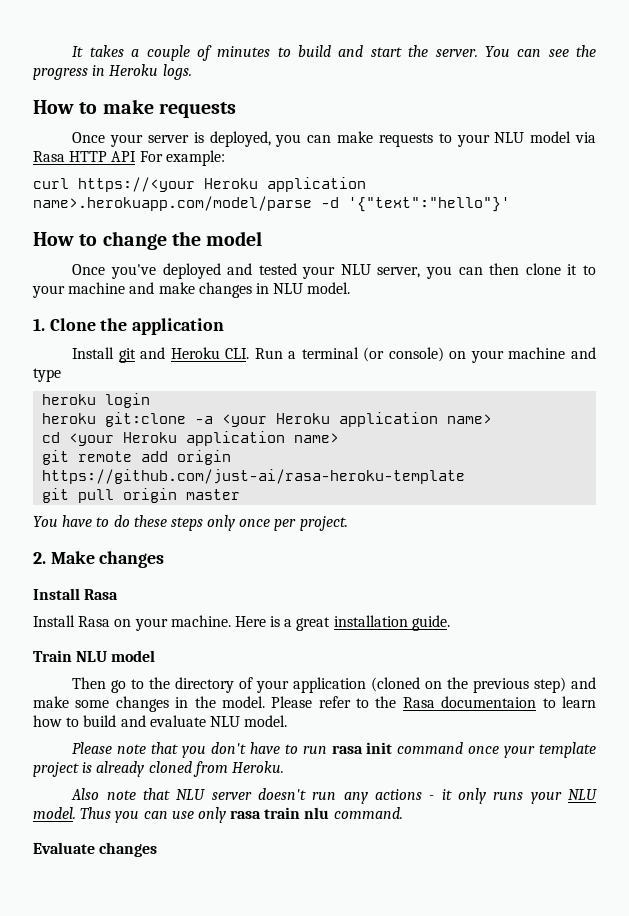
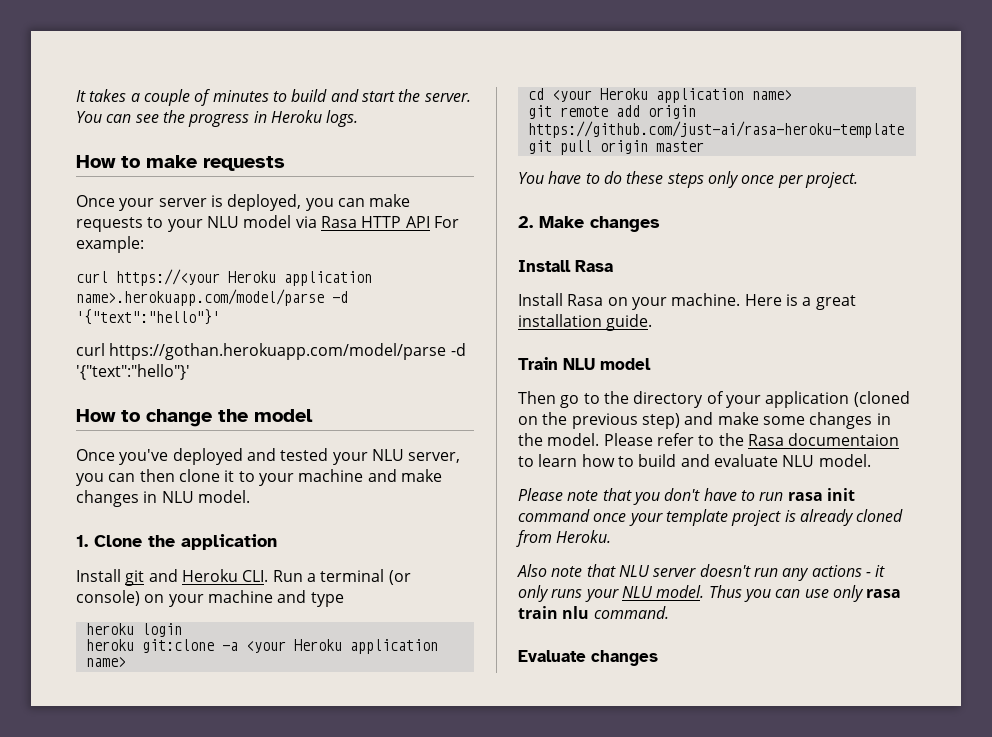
+ curl https://gothan.herokuapp.com/model/parse -d '{"text":"hello"}'

